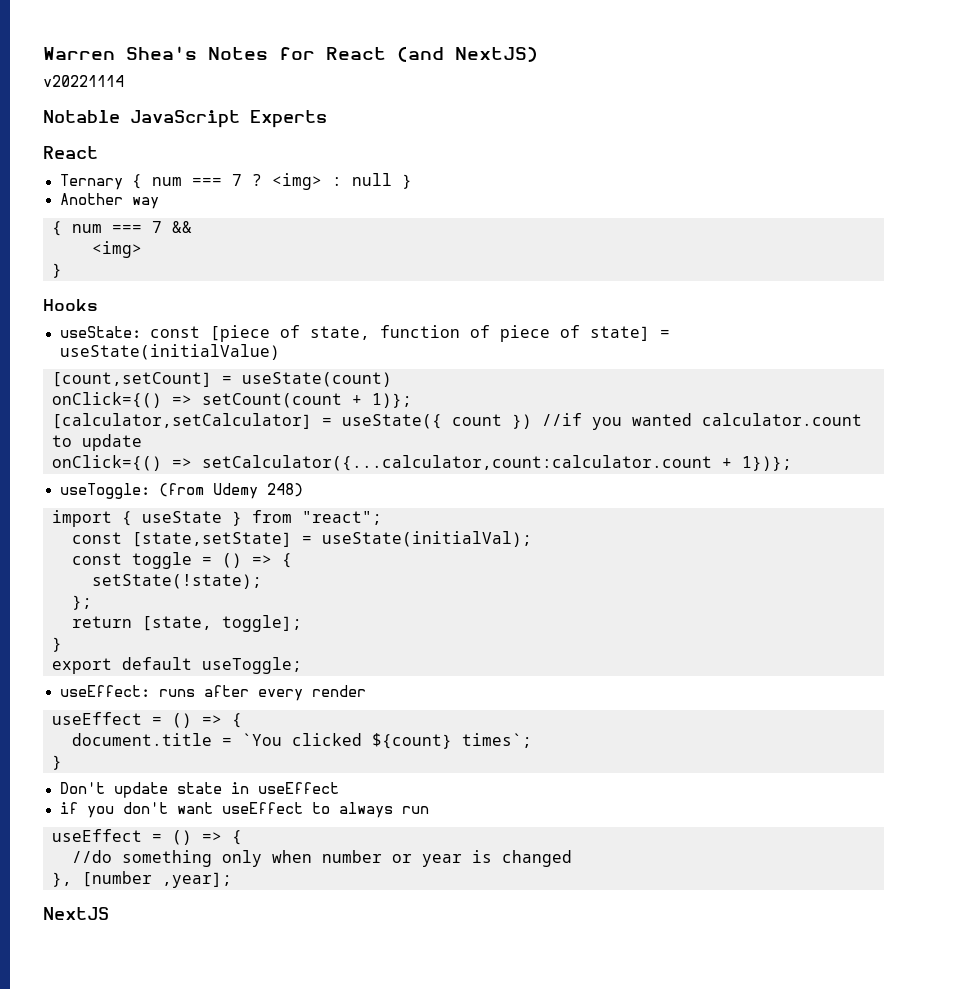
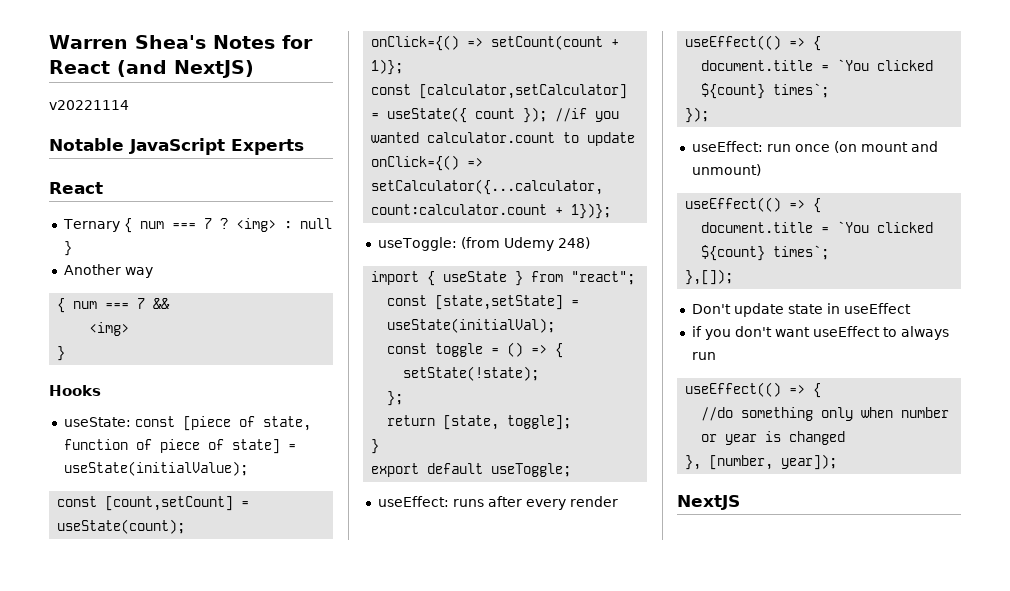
- useState: const [piece of state, function of piece of state] = useState(initialValue)
- [count,setCount] = useState(count)
+ useState: const [piece of state, function of piece of state] = useState(initialValue);
+ const [count,setCount] = useState(count);
- [calculator,setCalculator] = useState({ count }) //if you wanted calculator.count to update
+ const [calculator,setCalculator] = useState({ count }); //if you wanted calculator.count to update
  useEffect: runs after every render
- useEffect = () => {
+ useEffect(() => {
  document.title = `You clicked ${count} times`;
- }
+ });
+ useEffect: run once (on mount and unmount)
+ useEffect(() => {
+ document.title = `You clicked ${count} times`;
+ },[]);
  if you don't want useEffect to always run
- useEffect = () => {
+ useEffect(() => {
- }, [number ,year];
+ }, [number, year]);

